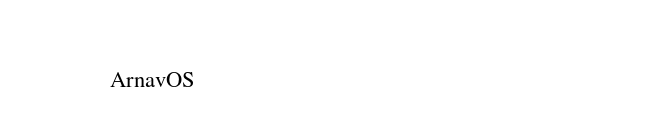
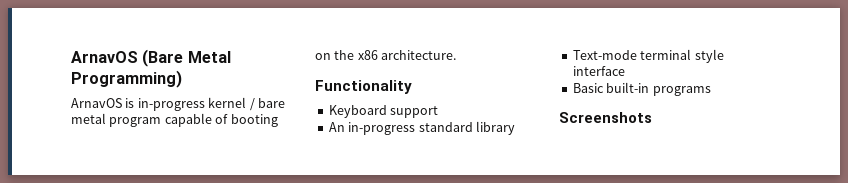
- ArnavOS
+ ArnavOS (Bare Metal Programming)
+ ArnavOS is in-progress kernel / bare metal program capable of booting on the x86 architecture.
+ Functionality
+ Keyboard support
+ An in-progress standard library
+ Text-mode terminal style interface
+ Basic built-in programs
+ Screenshots

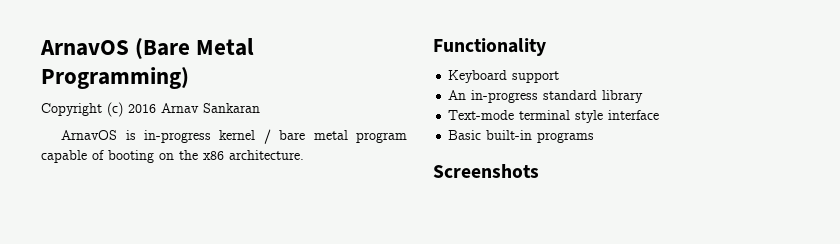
+ Copyright (c) 2016 Arnav Sankaran

